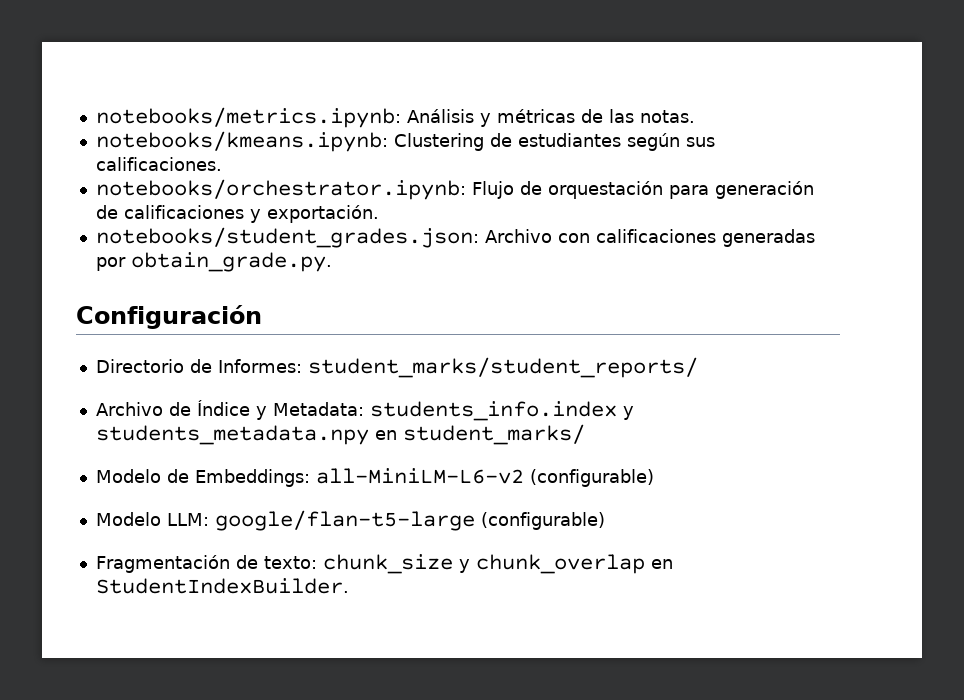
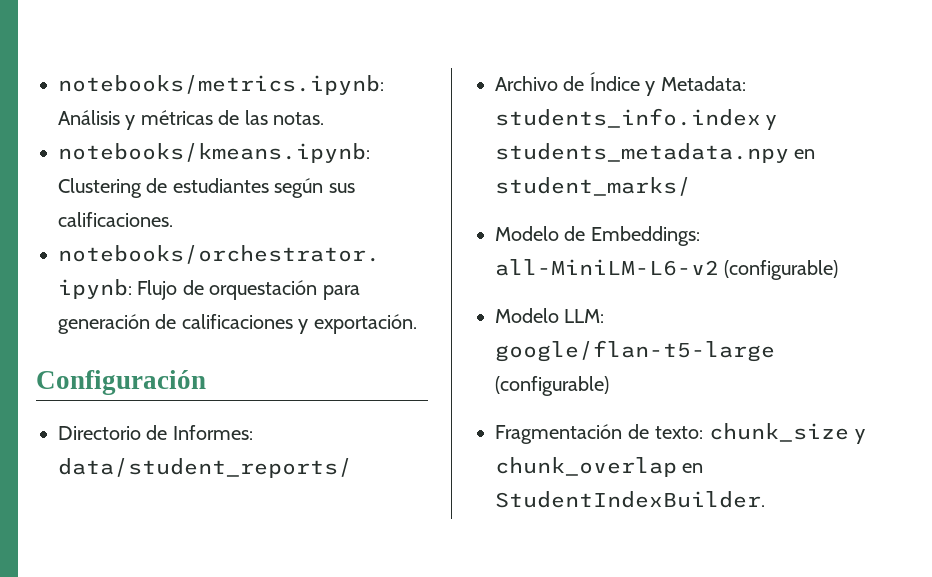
- notebooks/student_grades.json: Archivo con calificaciones generadas por obtain_grade.py.
- Directorio de Informes: student_marks/student_reports/
+ Directorio de Informes: data/student_reports/

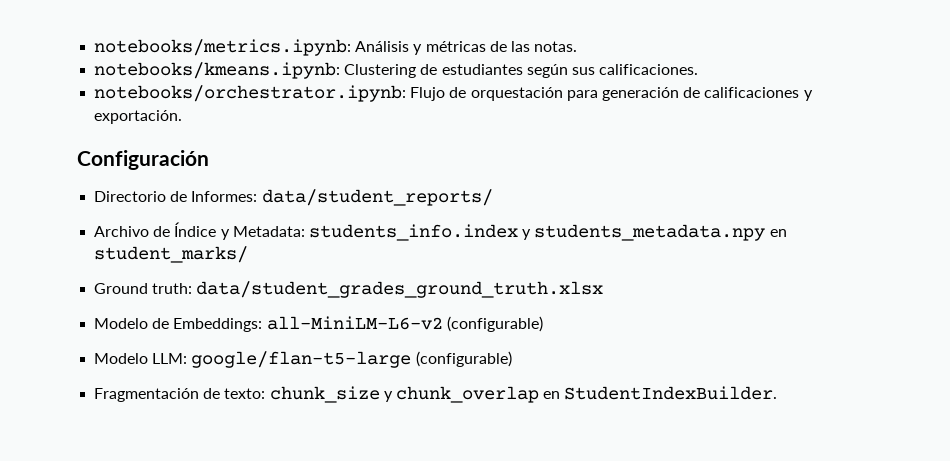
+ Ground truth: data/student_grades_ground_truth.xlsx

